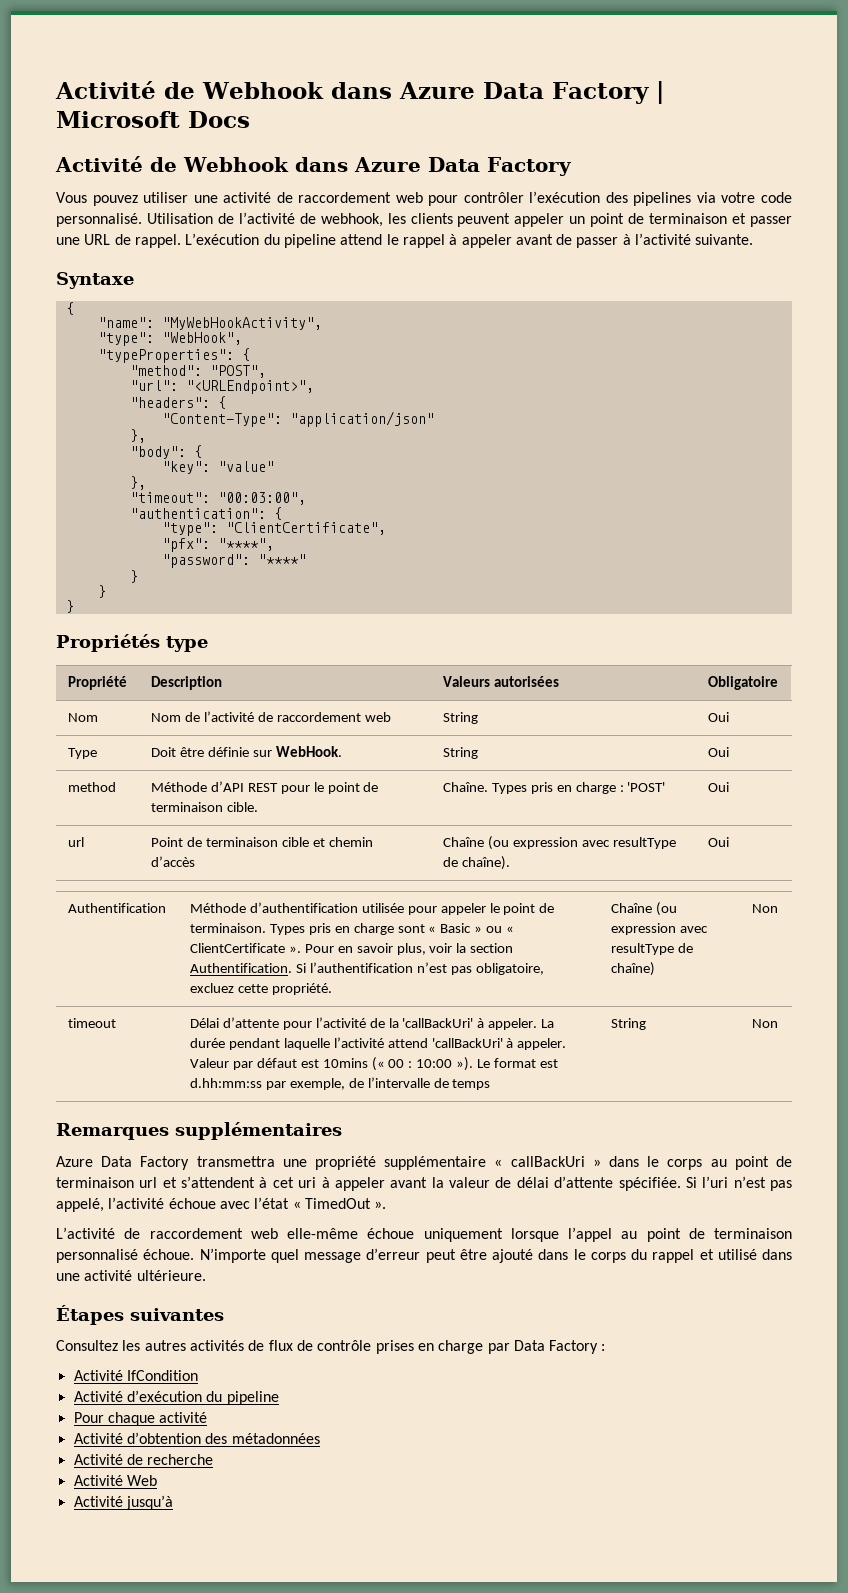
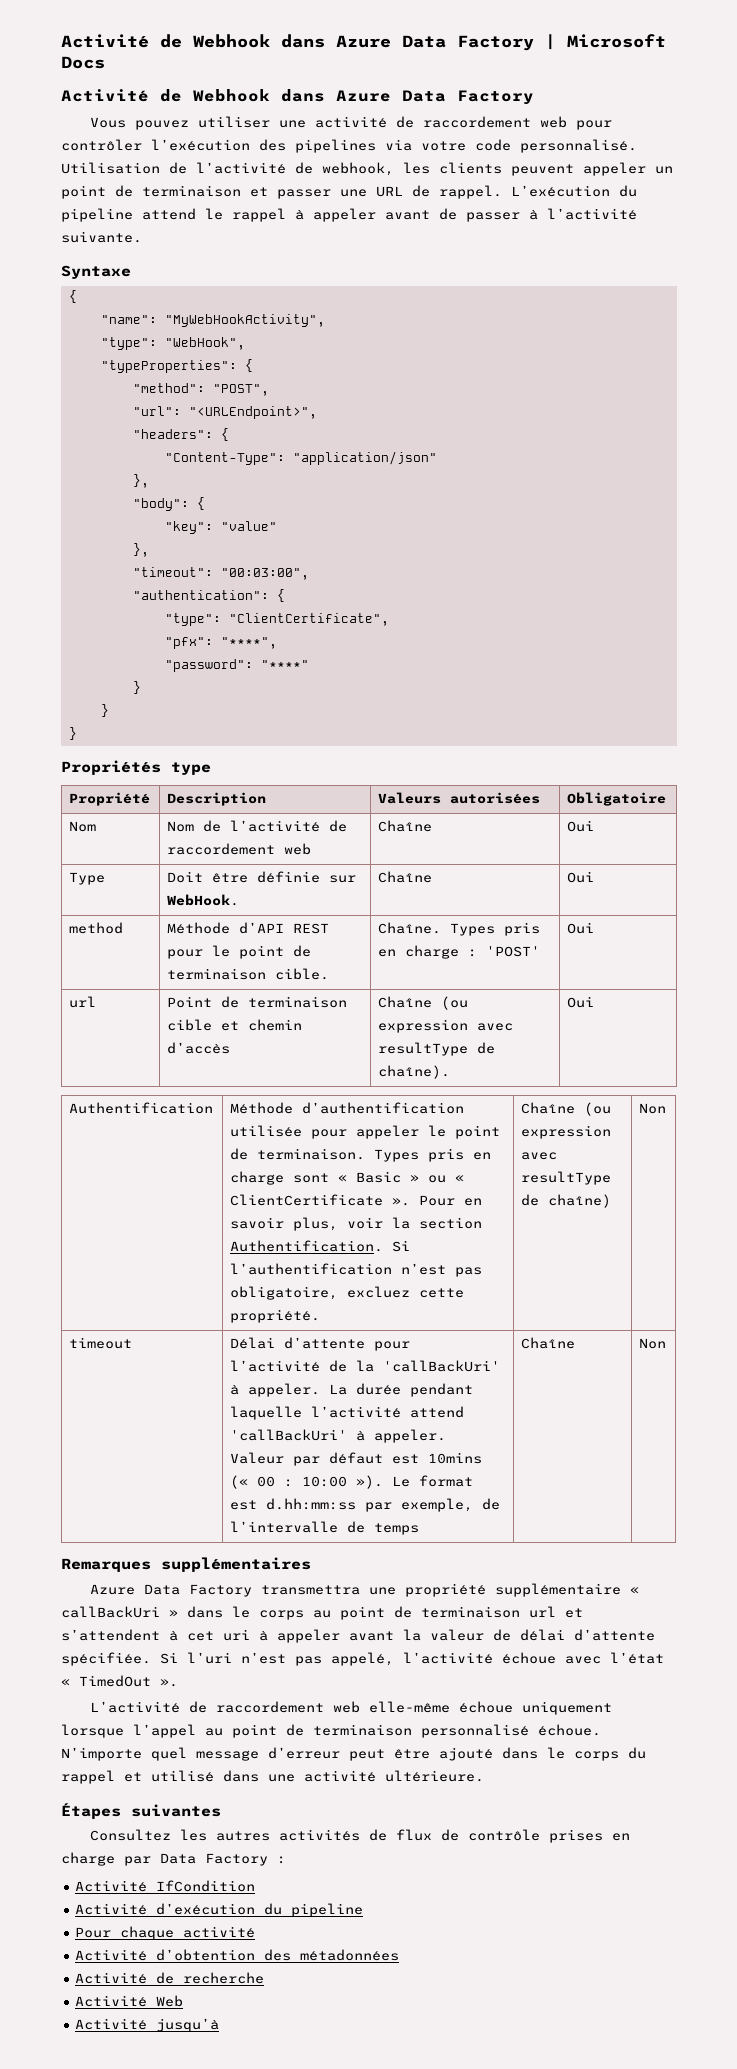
- Nom | Nom de l’activité de raccordement web | String | Oui
+ Nom | Nom de l’activité de raccordement web | Chaîne | Oui
- Type | Doit être définie sur WebHook. | String | Oui
+ Type | Doit être définie sur WebHook. | Chaîne | Oui
- Le format est d.hh:mm:ss par exemple, de l’intervalle de temps | String
+ Le format est d.hh:mm:ss par exemple, de l’intervalle de temps | Chaîne

